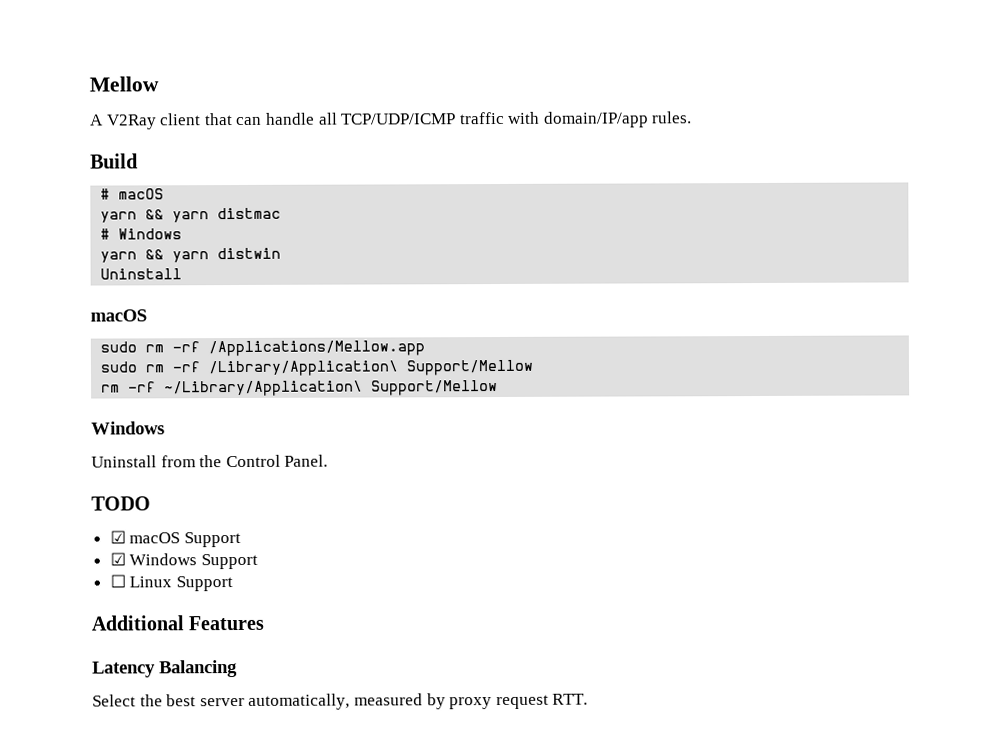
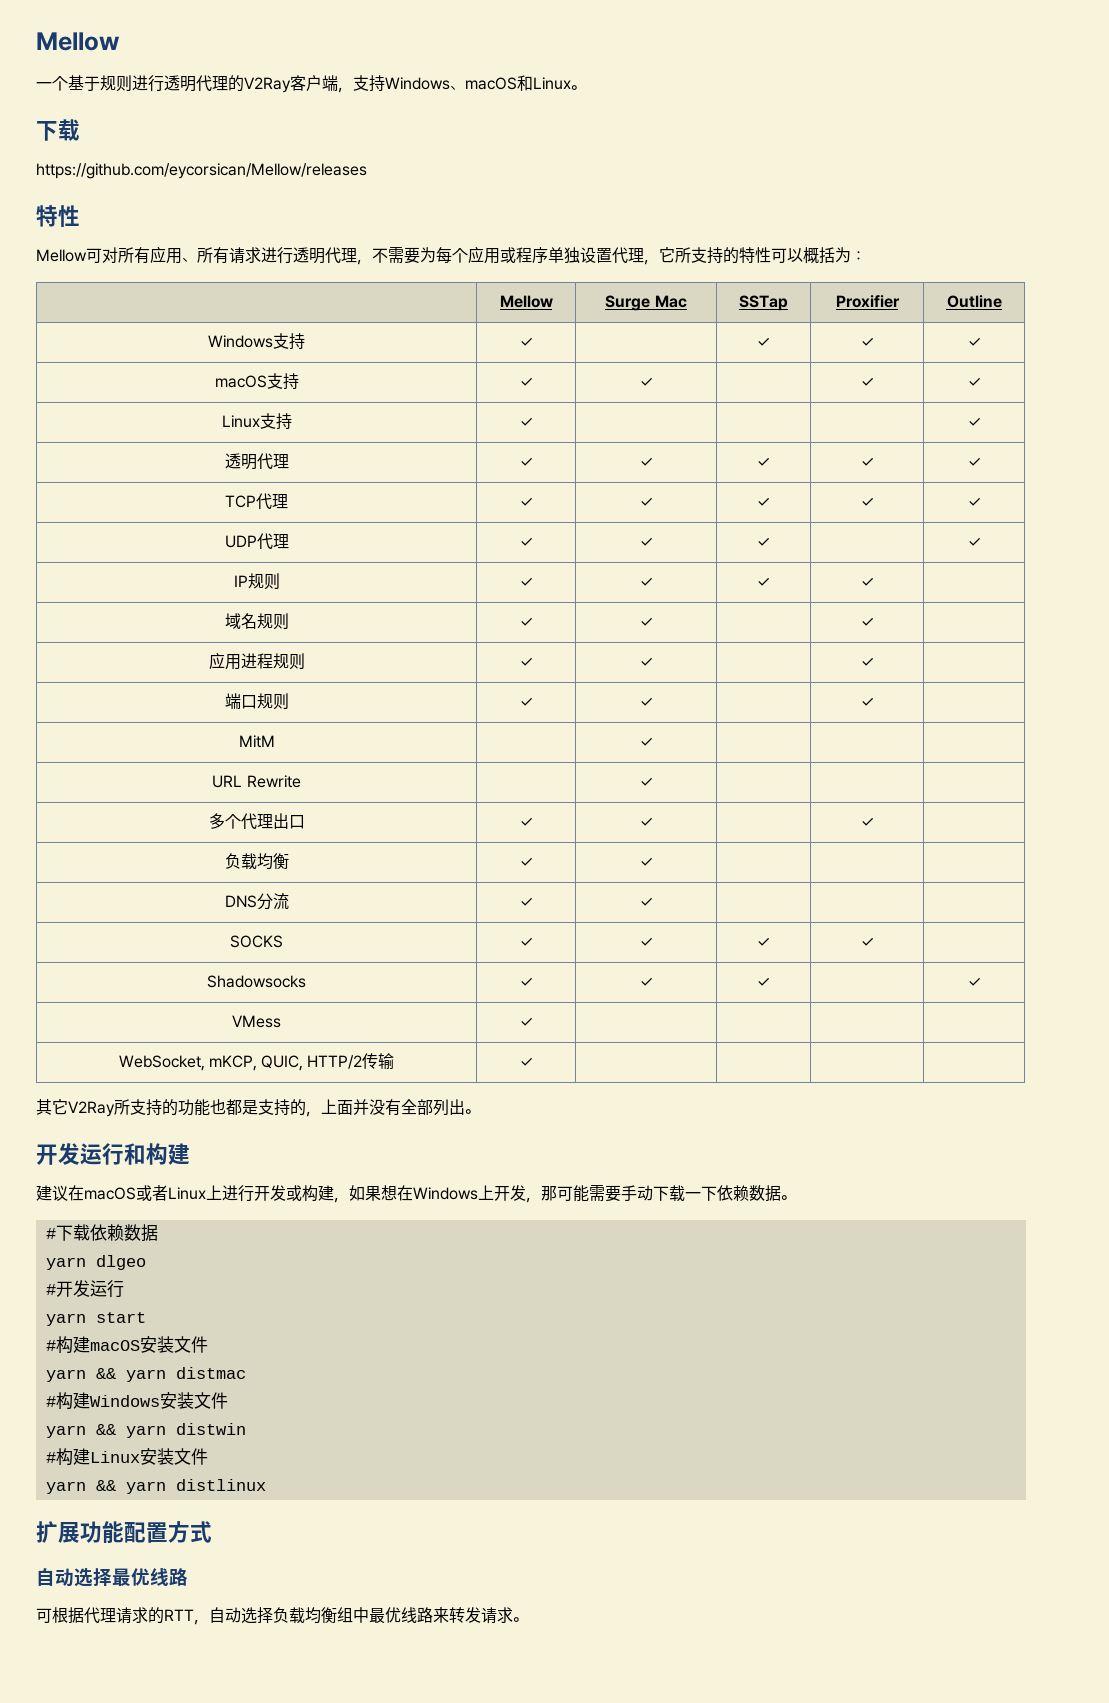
- A V2Ray client that can handle all TCP/UDP/ICMP traffic with domain/IP/app rules.
- Build
- # macOS
+ 一个基于规则进行透明代理的V2Ray客户端，支持Windows、macOS和Linux。
+ 下载
+ https://github.com/eycorsican/Mellow/releases
+ 特性
+ Mellow可对所有应用、所有请求进行透明代理，不需要为每个应用或程序单独设置代理，它所支持的特性可以概括为：
+ | Mellow | Surge Mac | SSTap | Proxifier | Outline
+ Windows支持 | ✓ | | ✓ | ✓ | ✓
+ macOS支持 | ✓ | ✓ | | ✓ | ✓
+ Linux支持 | ✓ | | | | ✓
+ 透明代理 | ✓ | ✓ | ✓ | ✓ | ✓
+ TCP代理 | ✓ | ✓ | ✓ | ✓ | ✓
+ UDP代理 | ✓ | ✓ | ✓ | | ✓
+ IP规则 | ✓ | ✓ | ✓ | ✓ |
+ 域名规则 | ✓ | ✓ | | ✓ |
+ 应用进程规则 | ✓ | ✓ | | ✓ |
+ 端口规则 | ✓ | ✓ | | ✓ |
+ MitM | | ✓ | | |
+ URL Rewrite | | ✓ | | |
+ 多个代理出口 | ✓ | ✓ | | ✓ |
+ 负载均衡 | ✓ | ✓ | | |
+ DNS分流 | ✓ | ✓ | | |
+ SOCKS | ✓ | ✓ | ✓ | ✓ |
+ Shadowsocks | ✓ | ✓ | ✓ | | ✓
+ VMess | ✓ | | | |
+ WebSocket, mKCP, QUIC, HTTP/2传输 | ✓ | | | |
+ 其它V2Ray所支持的功能也都是支持的，上面并没有全部列出。
+ 开发运行和构建
+ 建议在macOS或者Linux上进行开发或构建，如果想在Windows上开发，那可能需要手动下载一下依赖数据。
+ #下载依赖数据
+ yarn dlgeo
+ #开发运行
+ yarn start
+ #构建macOS安装文件
- # Windows
+ #构建Windows安装文件
  yarn && yarn distwin
- Uninstall
- macOS
- sudo rm -rf /Applications/Mellow.app
- sudo rm -rf /Library/Application\ Support/Mellow
- rm -rf ~/Library/Application\ Support/Mellow
- Windows
- Uninstall from the Control Panel.
- TODO
- ☑ macOS Support
- ☑ Windows Support
- ☐ Linux Support
- Additional Features
- Latency Balancing
- Select the best server automatically, measured by proxy request RTT.
+ #构建Linux安装文件
+ yarn && yarn distlinux
+ 扩展功能配置方式
+ 自动选择最优线路
+ 可根据代理请求的RTT，自动选择负载均衡组中最优线路来转发请求。

